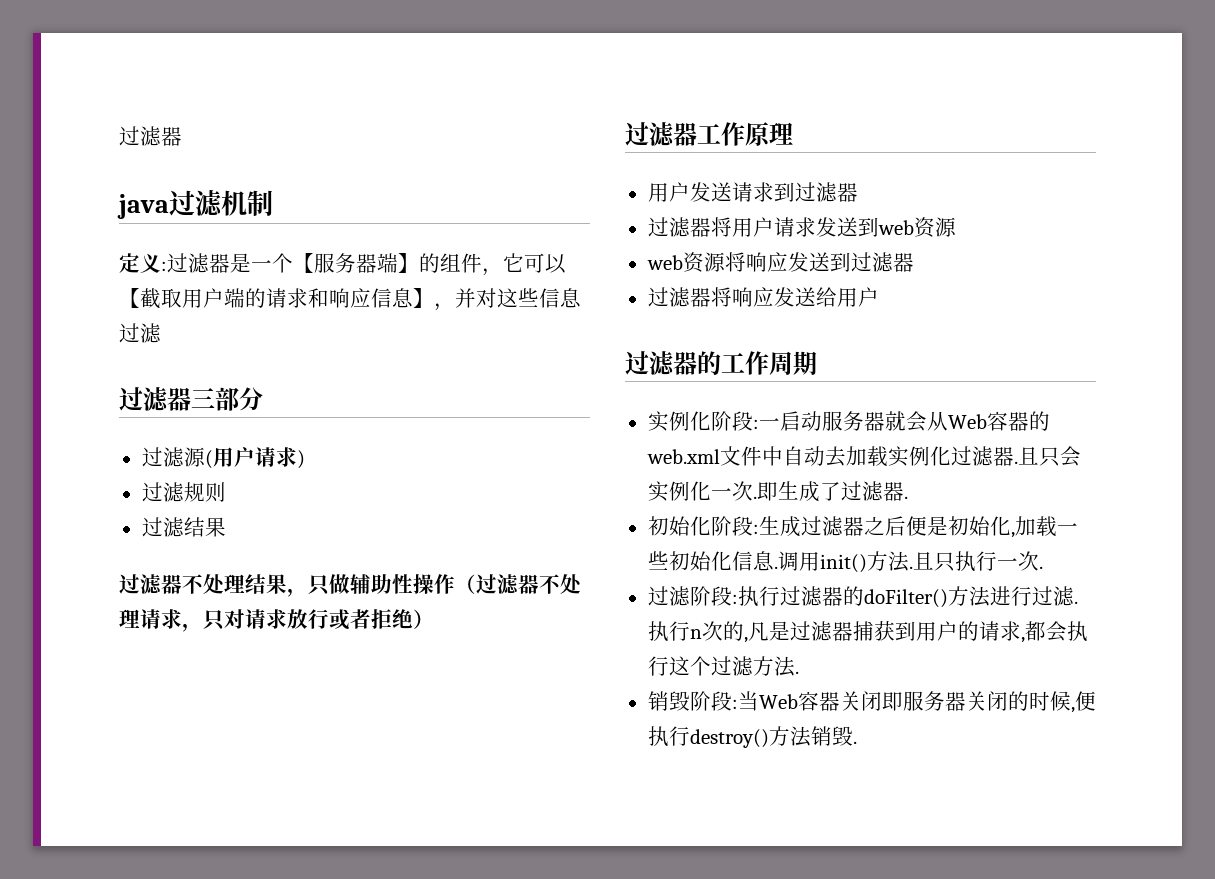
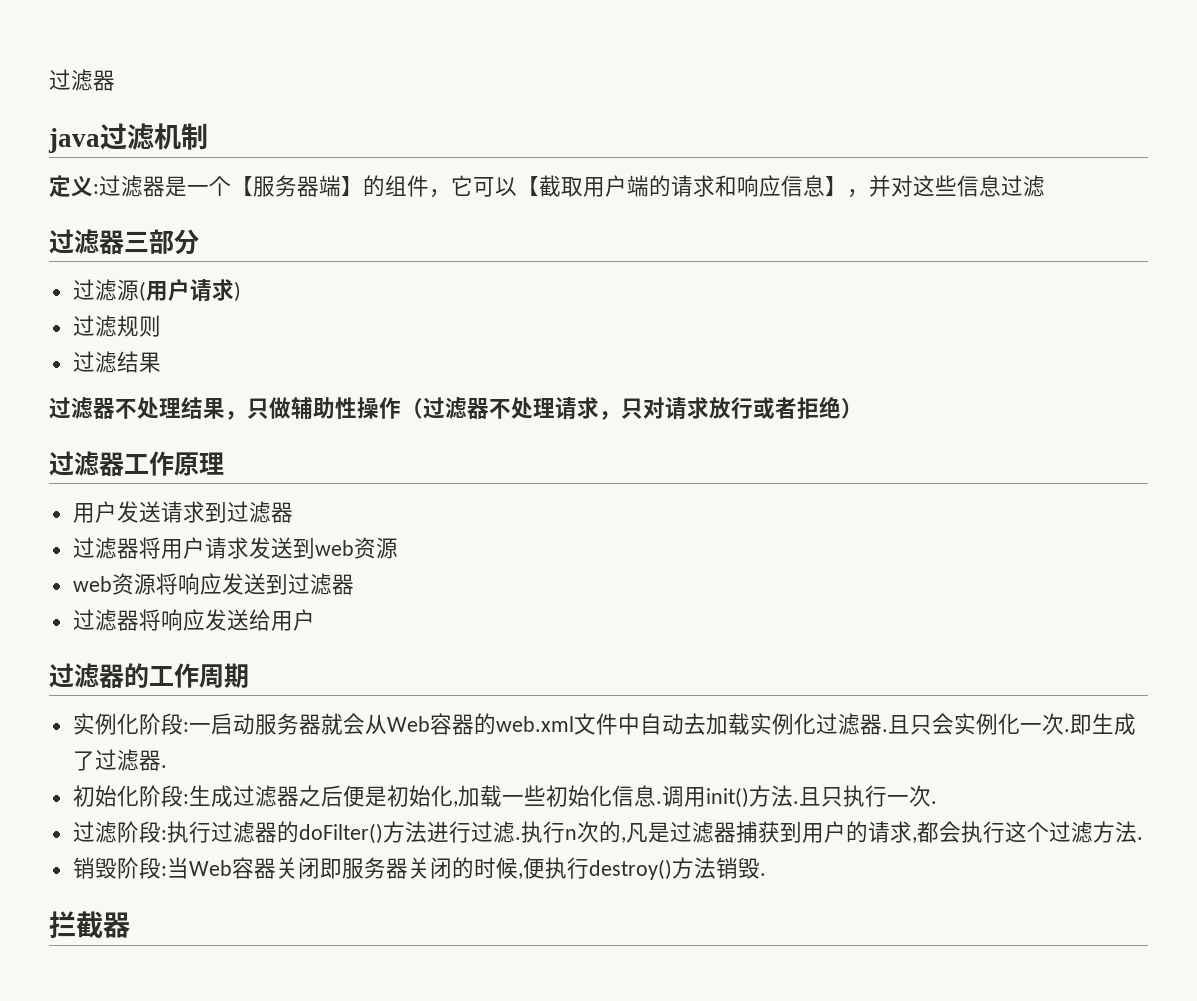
+ 拦截器

